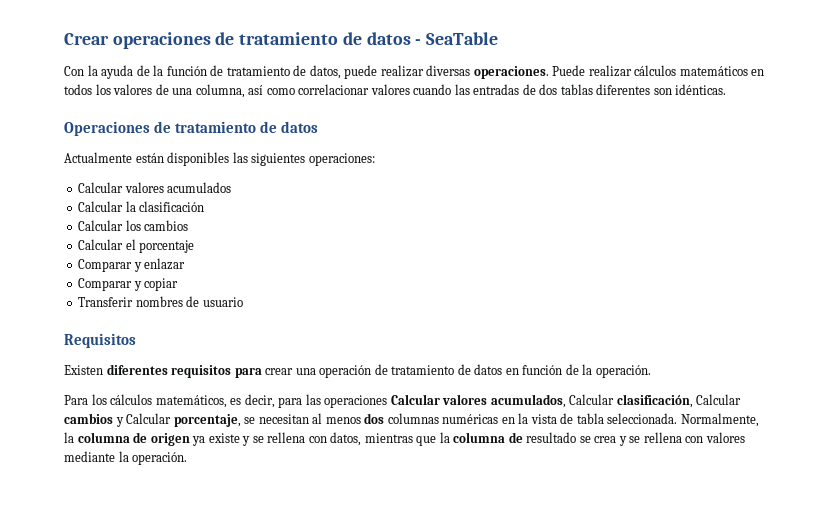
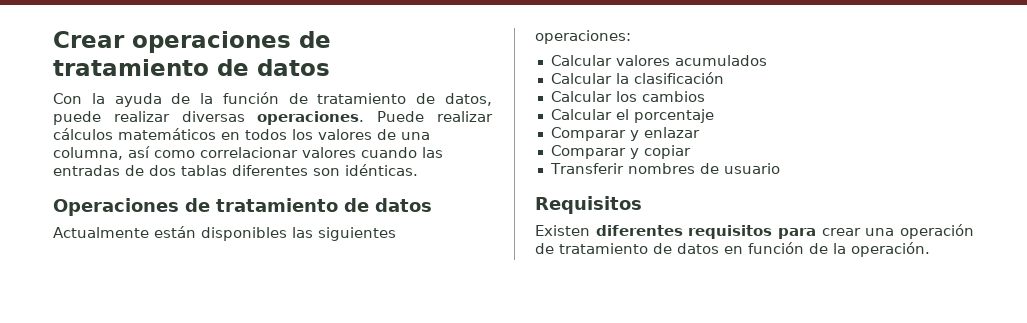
- Crear operaciones de tratamiento de datos - SeaTable
+ Crear operaciones de tratamiento de datos
- Para los cálculos matemáticos, es decir, para las operaciones Calcular valores acumulados, Calcular clasificación, Calcular cambios y Calcular porcentaje, se necesitan al menos dos columnas numéricas en la vista de tabla seleccionada. Normalmente, la columna de origen ya existe y se rellena con datos, mientras que la columna de resultado se crea y se rellena con valores mediante la operación.

